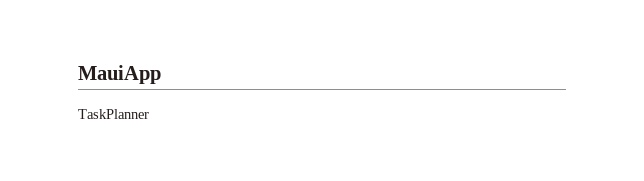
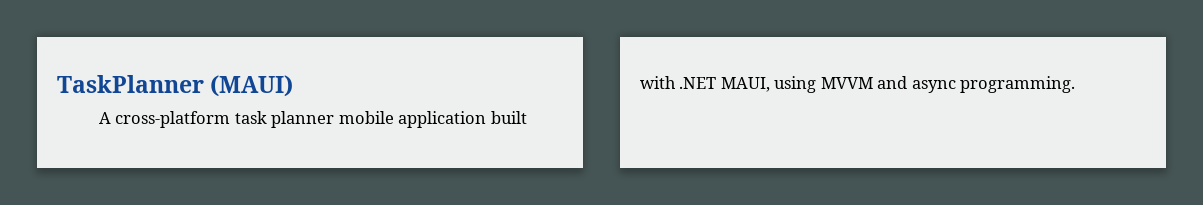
- MauiApp
- TaskPlanner
+ TaskPlanner (MAUI)
+ A cross-platform task planner mobile application built with .NET MAUI, using MVVM and async programming.

